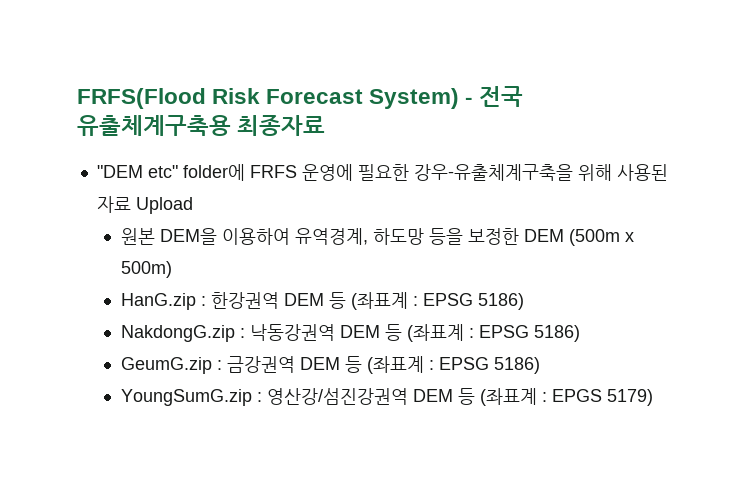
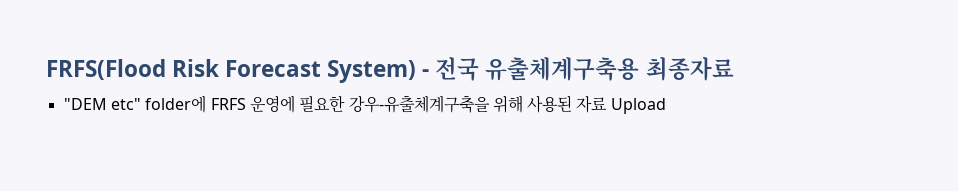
- 원본 DEM을 이용하여 유역경계, 하도망 등을 보정한 DEM (500m x 500m)
- HanG.zip : 한강권역 DEM 등 (좌표계 : EPSG 5186)
- NakdongG.zip : 낙동강권역 DEM 등 (좌표계 : EPSG 5186)
- GeumG.zip : 금강권역 DEM 등 (좌표계 : EPSG 5186)
- YoungSumG.zip : 영산강/섬진강권역 DEM 등 (좌표계 : EPGS 5179)

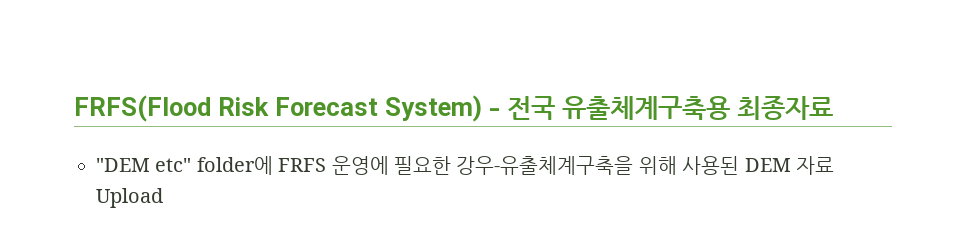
- "DEM etc" folder에 FRFS 운영에 필요한 강우-유출체계구축을 위해 사용된 자료 Upload
+ "DEM etc" folder에 FRFS 운영에 필요한 강우-유출체계구축을 위해 사용된 DEM 자료 Upload

